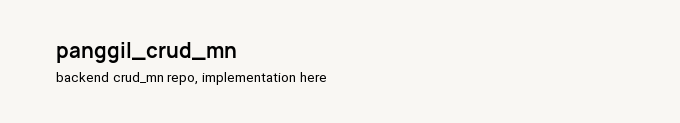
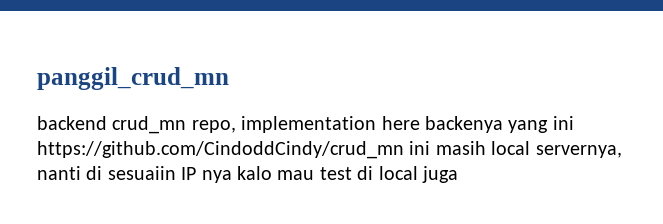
- backend crud_mn repo, implementation here
+ backend crud_mn repo, implementation here backenya yang ini https://github.com/CindoddCindy/crud_mn ini masih local servernya, nanti di sesuaiin IP nya kalo mau test di local juga

